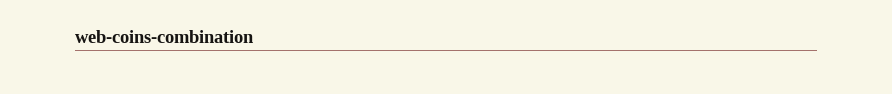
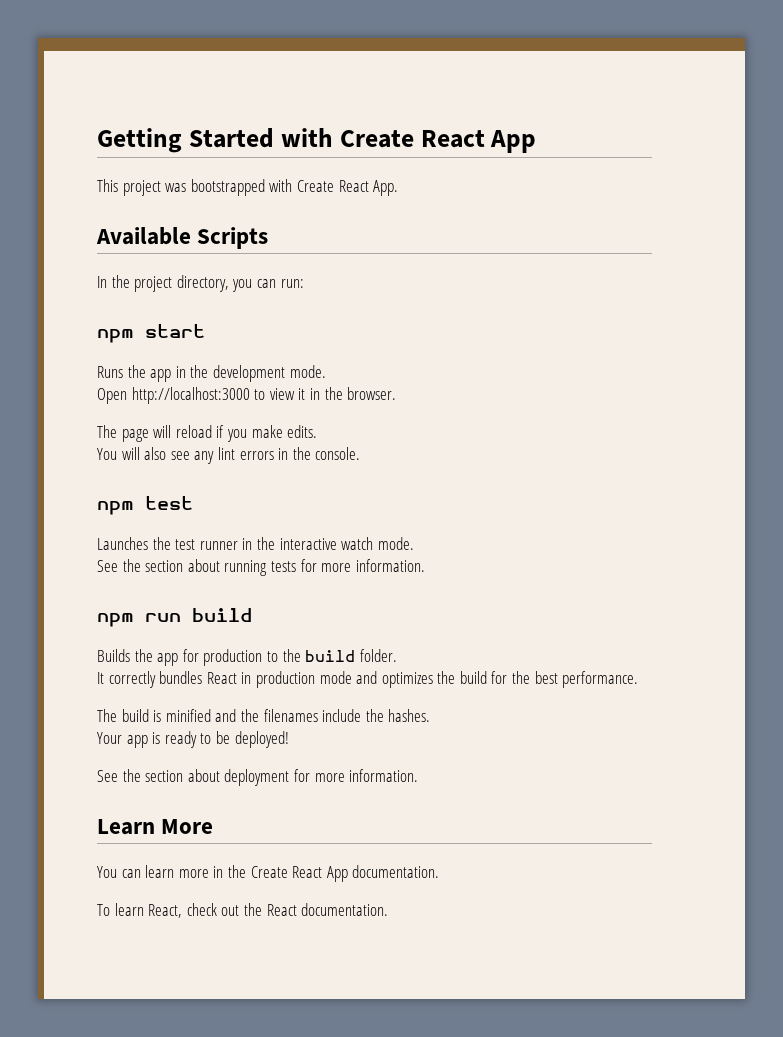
- web-coins-combination
+ Getting Started with Create React App
+ This project was bootstrapped with Create React App.
+ Available Scripts
+ In the project directory, you can run:
+ npm start
+ Runs the app in the development mode.
+ Open http://localhost:3000 to view it in the browser.
+ The page will reload if you make edits.
+ You will also see any lint errors in the console.
+ npm test
+ Launches the test runner in the interactive watch mode.
+ See the section about running tests for more information.
+ npm run build
+ Builds the app for production to the build folder.
+ It correctly bundles React in production mode and optimizes the build for the best performance.
+ The build is minified and the filenames include the hashes.
+ Your app is ready to be deployed!
+ See the section about deployment for more information.
+ Learn More
+ You can learn more in the Create React App documentation.
+ To learn React, check out the React documentation.

